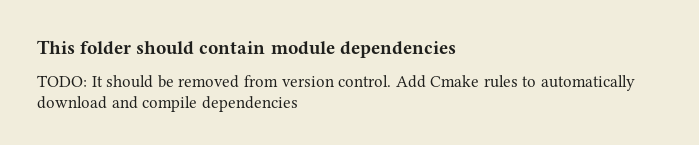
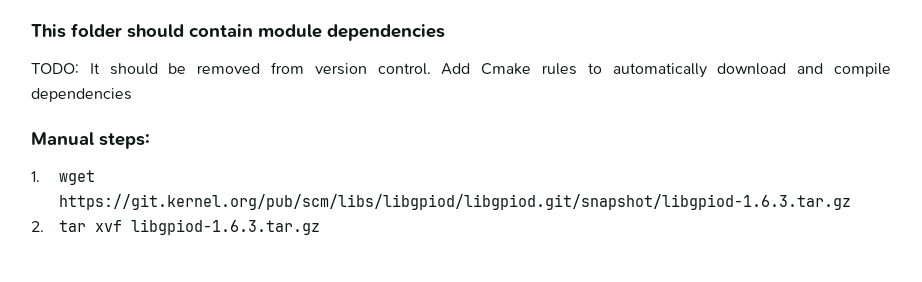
+ Manual steps:
+ 1. wget https://git.kernel.org/pub/scm/libs/libgpiod/libgpiod.git/snapshot/libgpiod-1.6.3.tar.gz
+ 2. tar xvf libgpiod-1.6.3.tar.gz

